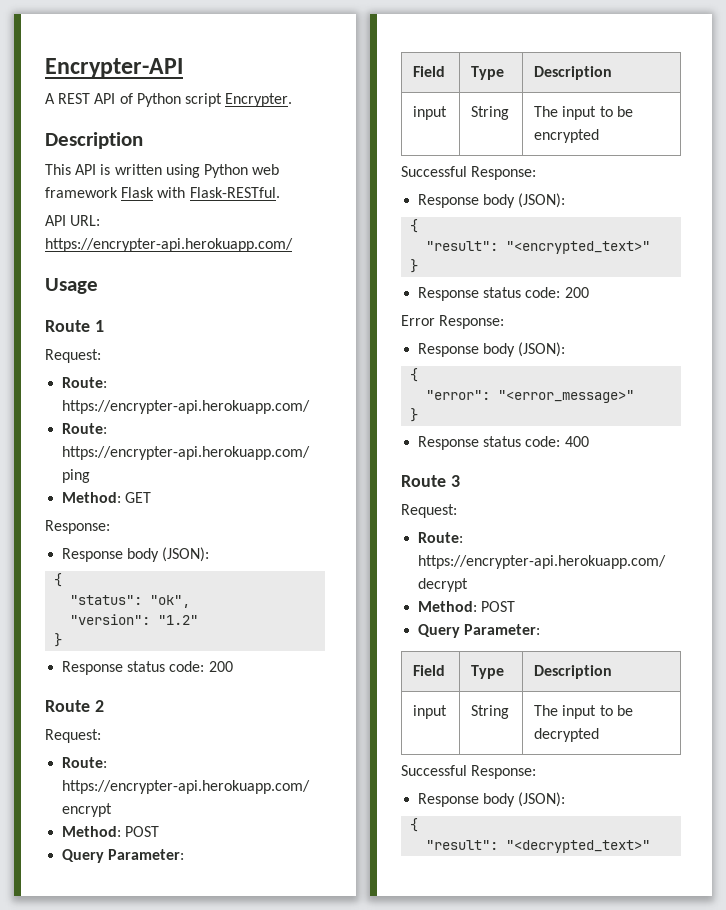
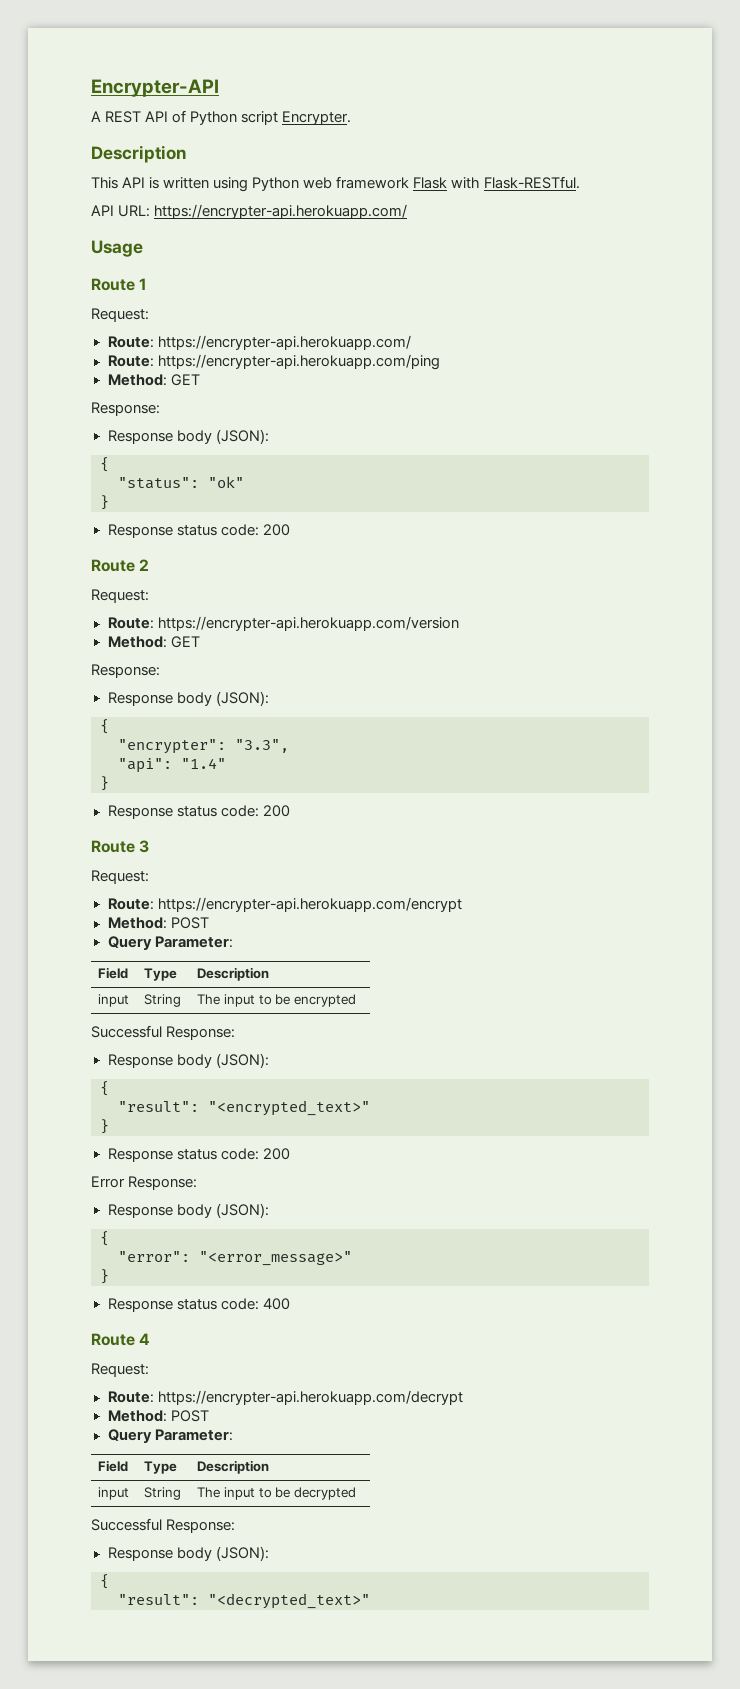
- "status": "ok",
- "version": "1.2"
+ "status": "ok"
+ Route: https://encrypter-api.herokuapp.com/version
+ Method: GET
+ Response:
+ Response body (JSON):
+ {
+ "encrypter": "3.3",
+ "api": "1.4"
+ }
+ Response status code: 200
+ Route 3
+ Request:
- Route 3
+ Route 4

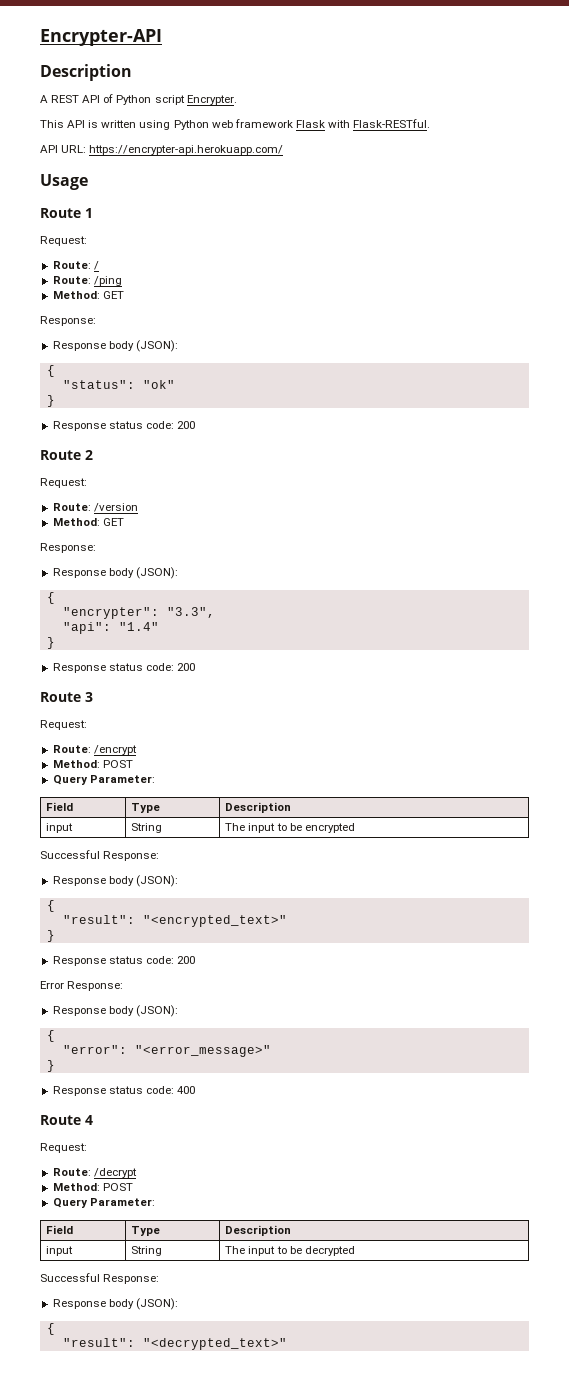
  Encrypter-API
+ Description
  A REST API of Python script Encrypter.
- Description
- Route: https://encrypter-api.herokuapp.com/
- Route: https://encrypter-api.herokuapp.com/ping
+ Route: /
+ Route: /ping
- Route: https://encrypter-api.herokuapp.com/version
+ Route: /version
- Route: https://encrypter-api.herokuapp.com/encrypt
+ Route: /encrypt
- Route: https://encrypter-api.herokuapp.com/decrypt
+ Route: /decrypt

